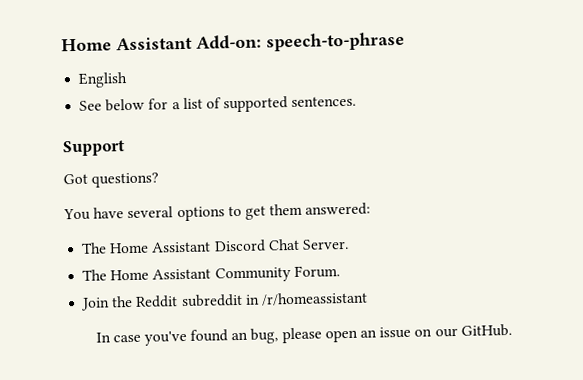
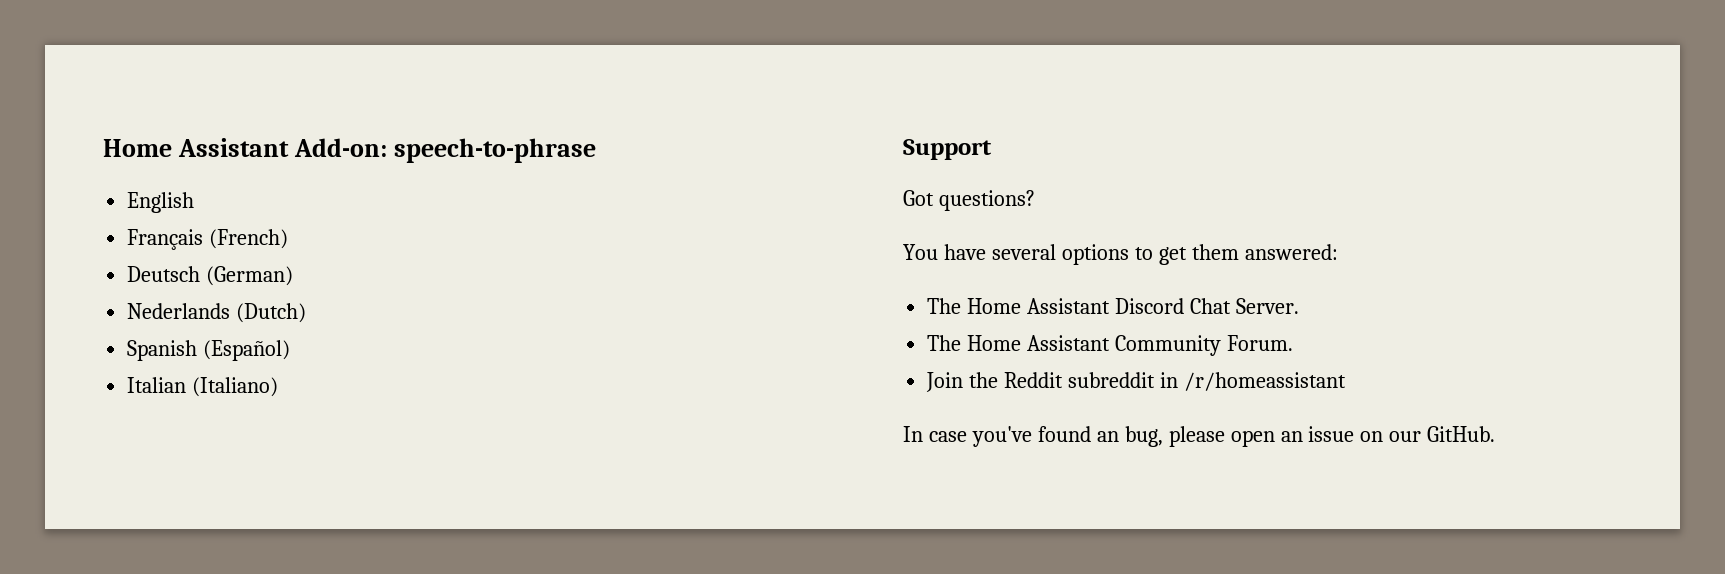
- See below for a list of supported sentences.
+ Français (French)
+ Deutsch (German)
+ Nederlands (Dutch)
+ Spanish (Español)
+ Italian (Italiano)

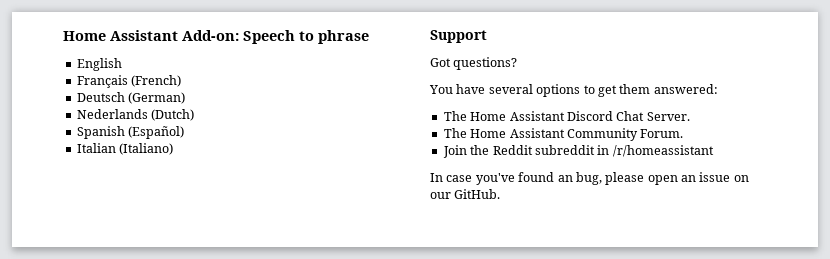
- Home Assistant Add-on: speech-to-phrase
+ Home Assistant Add-on: Speech to phrase

